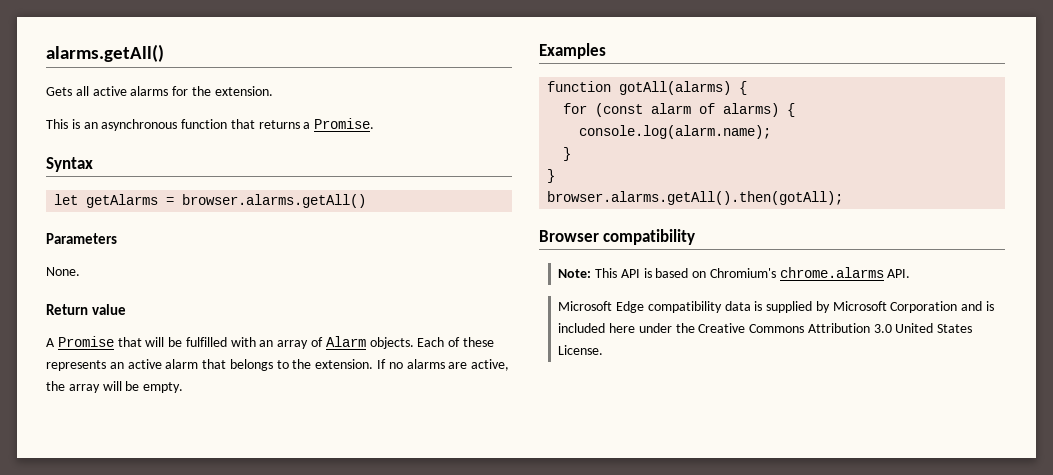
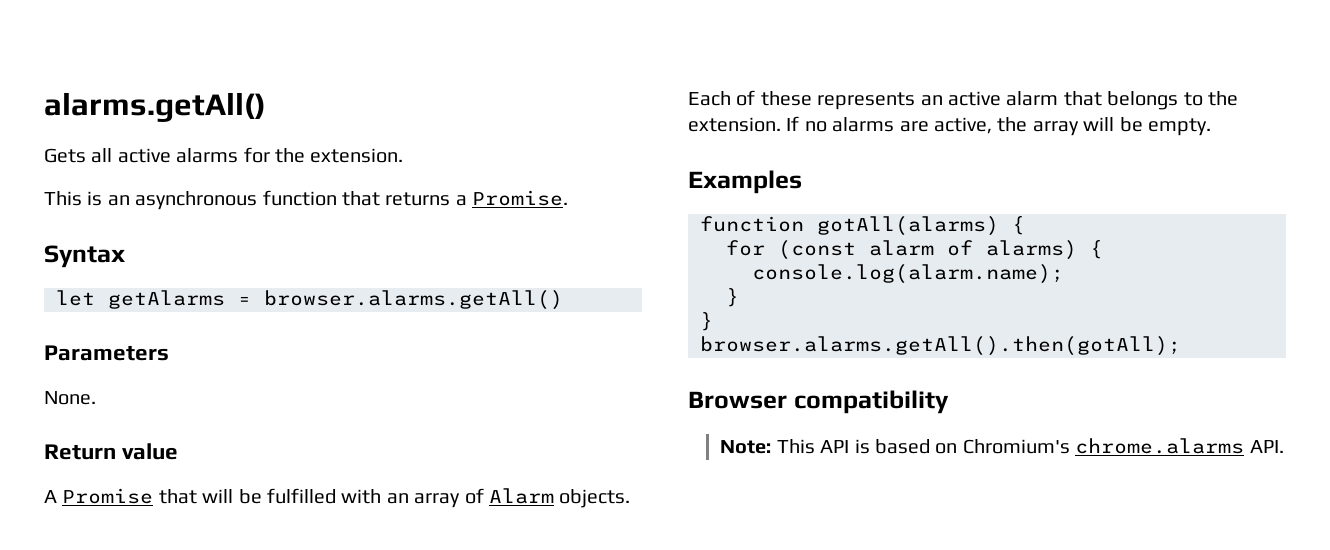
- Microsoft Edge compatibility data is supplied by Microsoft Corporation and is included here under the Creative Commons Attribution 3.0 United States License.

